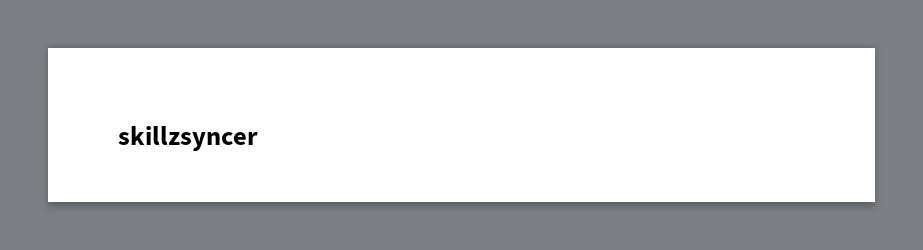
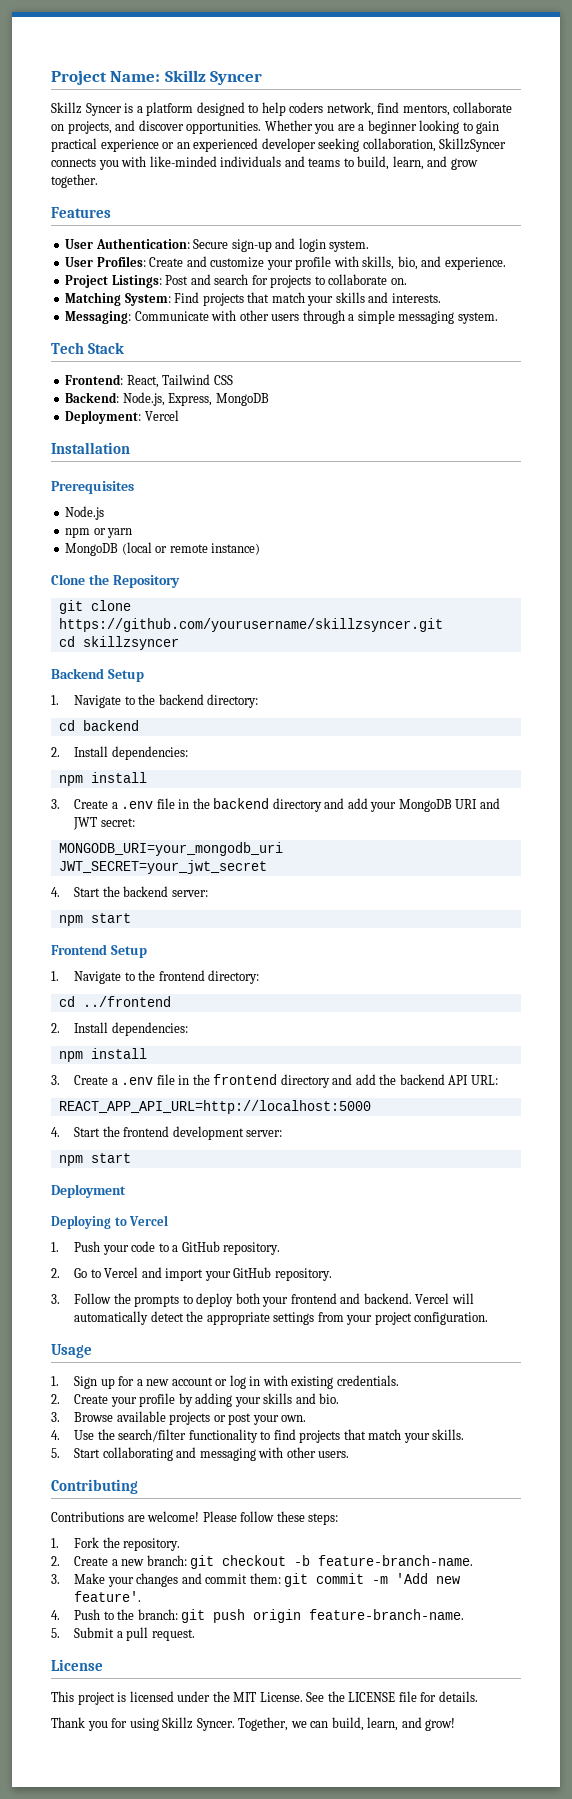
- skillzsyncer
+ Project Name: Skillz Syncer
+ Skillz Syncer is a platform designed to help coders network, find mentors, collaborate on projects, and discover opportunities. Whether you are a beginner looking to gain practical experience or an experienced developer seeking collaboration, SkillzSyncer connects you with like-minded individuals and teams to build, learn, and grow together.
+ Features
+ User Authentication: Secure sign-up and login system.
+ User Profiles: Create and customize your profile with skills, bio, and experience.
+ Project Listings: Post and search for projects to collaborate on.
+ Matching System: Find projects that match your skills and interests.
+ Messaging: Communicate with other users through a simple messaging system.
+ Tech Stack
+ Frontend: React, Tailwind CSS
+ Backend: Node.js, Express, MongoDB
+ Deployment: Vercel
+ Installation
+ Prerequisites
+ Node.js
+ npm or yarn
+ MongoDB (local or remote instance)
+ Clone the Repository
+ git clone https://github.com/yourusername/skillzsyncer.git
+ cd skillzsyncer
+ Backend Setup
+ 1. Navigate to the backend directory:
+ cd backend
+ 2. Install dependencies:
+ npm install
+ 3. Create a .env file in the backend directory and add your MongoDB URI and JWT secret:
+ MONGODB_URI=your_mongodb_uri
+ JWT_SECRET=your_jwt_secret
+ 4. Start the backend server:
+ npm start
+ Frontend Setup
+ 1. Navigate to the frontend directory:
+ cd ../frontend
+ 2. Install dependencies:
+ npm install
+ 3. Create a .env file in the frontend directory and add the backend API URL:
+ REACT_APP_API_URL=http://localhost:5000
+ 4. Start the frontend development server:
+ npm start
+ Deployment
+ Deploying to Vercel
+ 1. Push your code to a GitHub repository.
+ 2. Go to Vercel and import your GitHub repository.
+ 3. Follow the prompts to deploy both your frontend and backend. Vercel will automatically detect the appropriate settings from your project configuration.
+ Usage
+ 1. Sign up for a new account or log in with existing credentials.
+ 2. Create your profile by adding your skills and bio.
+ 3. Browse available projects or post your own.
+ 4. Use the search/filter functionality to find projects that match your skills.
+ 5. Start collaborating and messaging with other users.
+ Contributing
+ Contributions are welcome! Please follow these steps:
+ 1. Fork the repository.
+ 2. Create a new branch: git checkout -b feature-branch-name.
+ 3. Make your changes and commit them: git commit -m 'Add new feature'.
+ 4. Push to the branch: git push origin feature-branch-name.
+ 5. Submit a pull request.
+ License
+ This project is licensed under the MIT License. See the LICENSE file for details.
+ Thank you for using Skillz Syncer. Together, we can build, learn, and grow!

